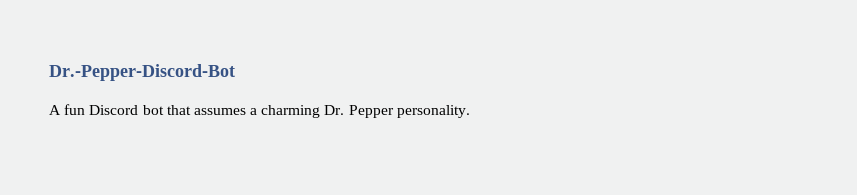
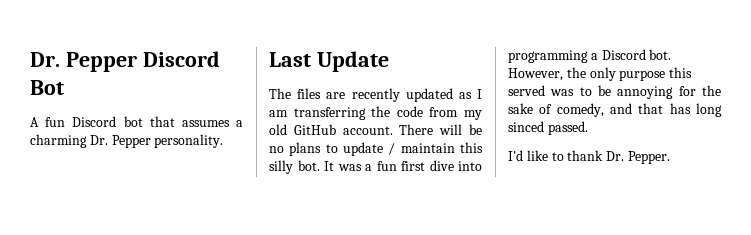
- Dr.-Pepper-Discord-Bot
+ Dr. Pepper Discord Bot
+ Last Update
+ The files are recently updated as I am transferring the code from my old GitHub account. There will be no plans to update / maintain this silly bot. It was a fun first dive into programming a Discord bot. However, the only purpose this served was to be annoying for the sake of comedy, and that has long sinced passed.
+ I'd like to thank Dr. Pepper.

